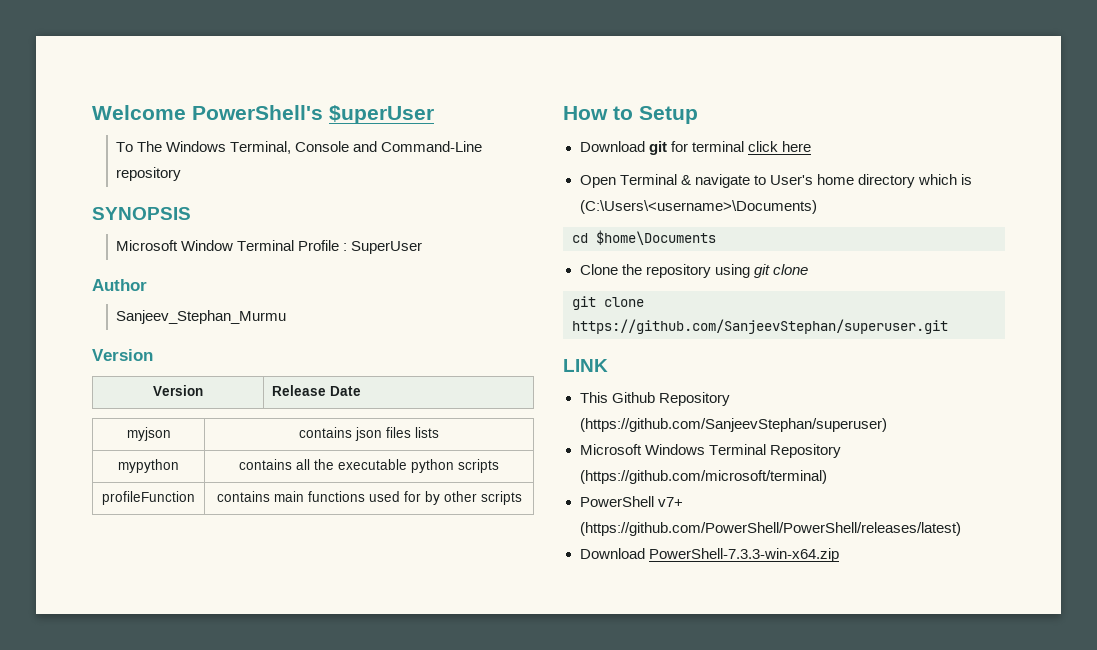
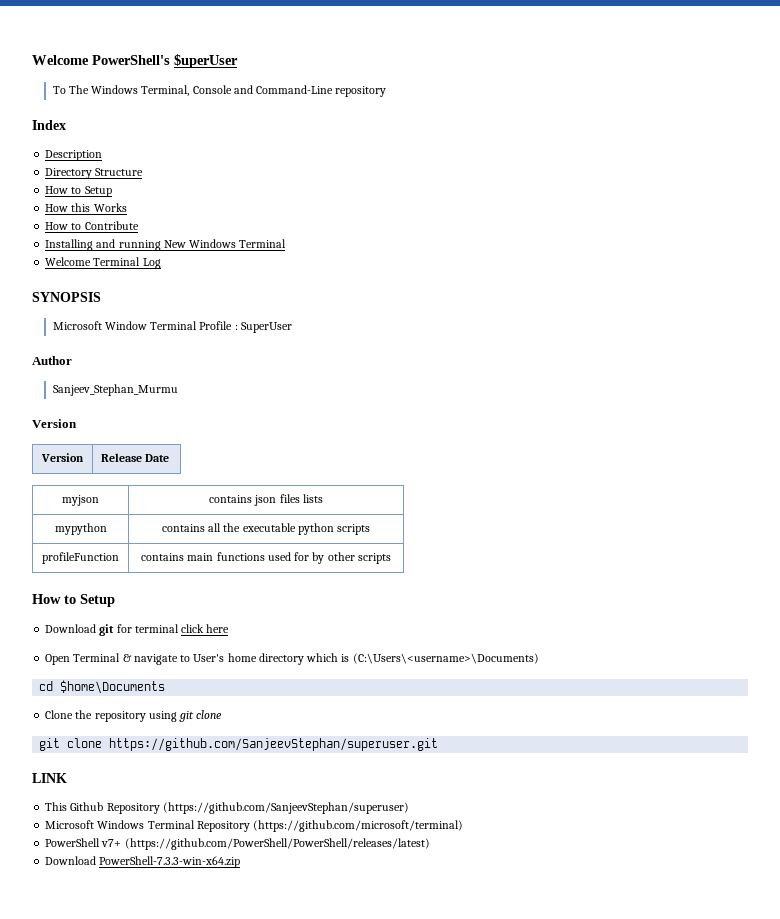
+ Index
+ Description
+ Directory Structure
+ How to Setup
+ How this Works
+ How to Contribute
+ Installing and running New Windows Terminal
+ Welcome Terminal Log

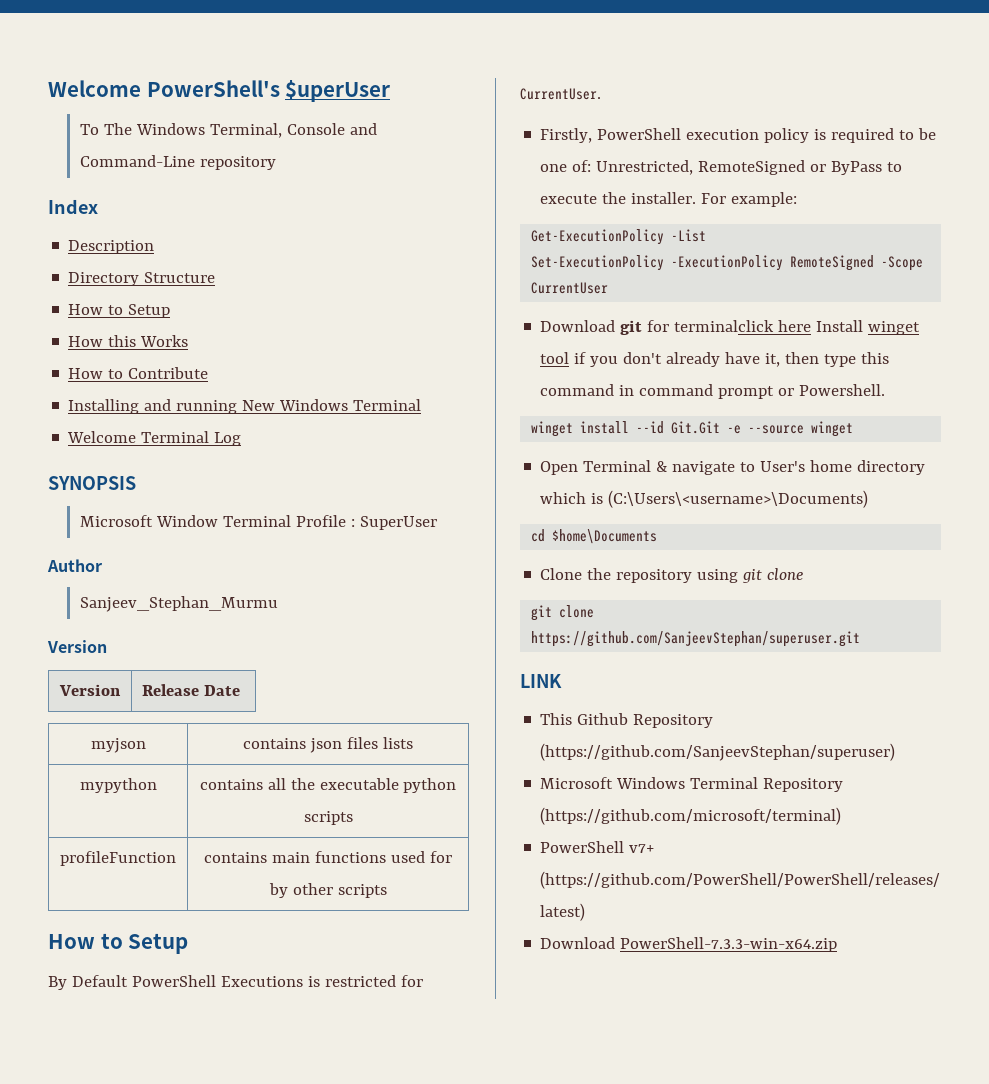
+ By Default PowerShell Executions is restricted for CurrentUser.
+ Firstly, PowerShell execution policy is required to be one of: Unrestricted, RemoteSigned or ByPass to execute the installer. For example:
+ Get-ExecutionPolicy -List
+ Set-ExecutionPolicy -ExecutionPolicy RemoteSigned -Scope CurrentUser
- Download git for terminal click here
+ Download git for terminalclick here Install winget tool if you don't already have it, then type this command in command prompt or Powershell.
+ winget install --id Git.Git -e --source winget

